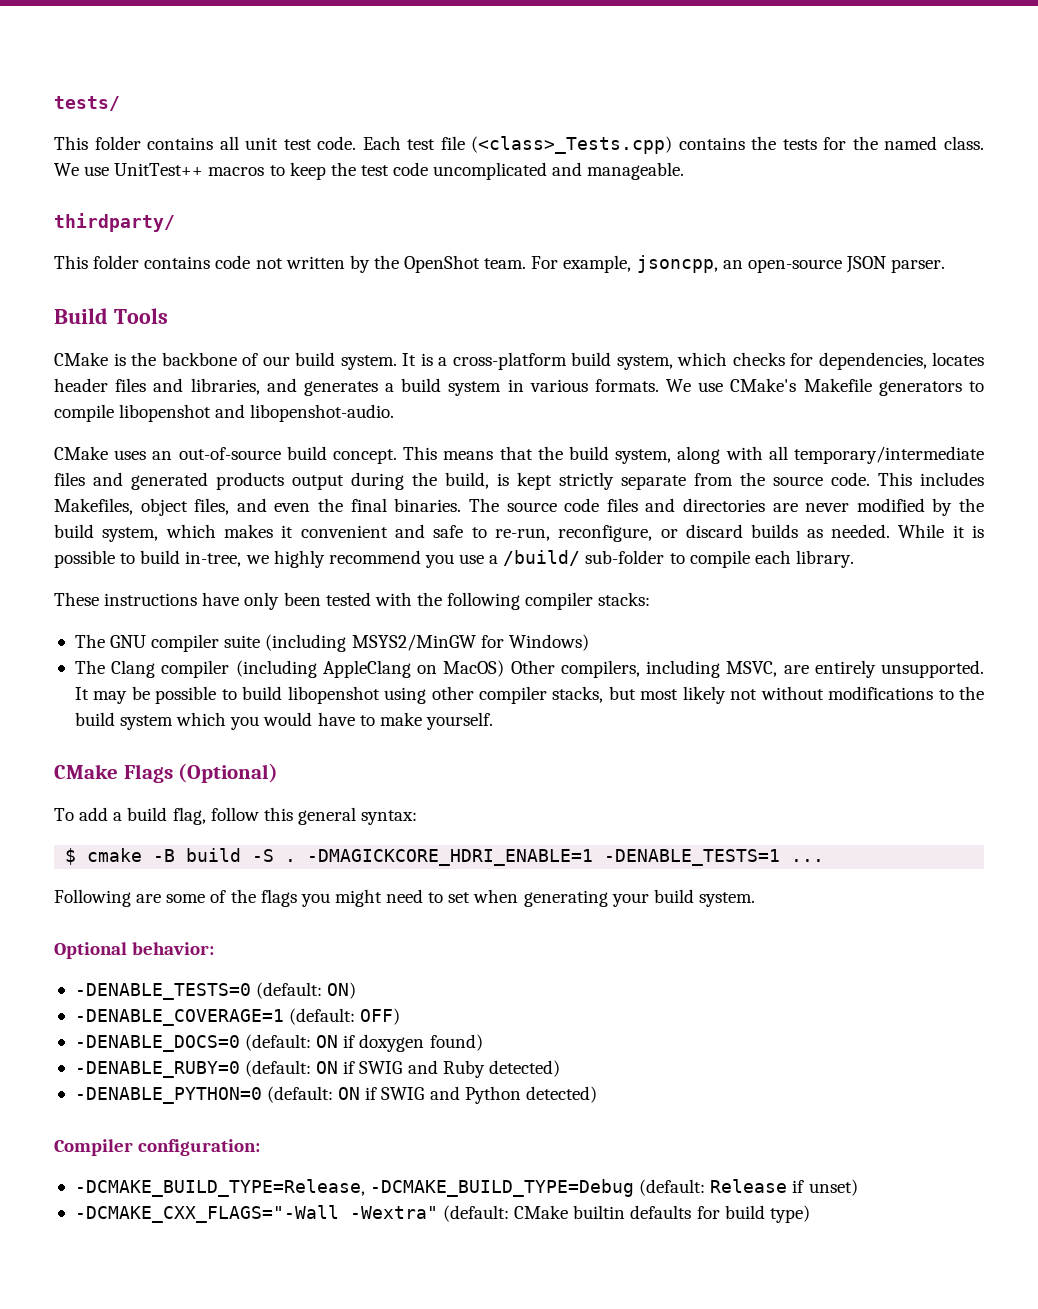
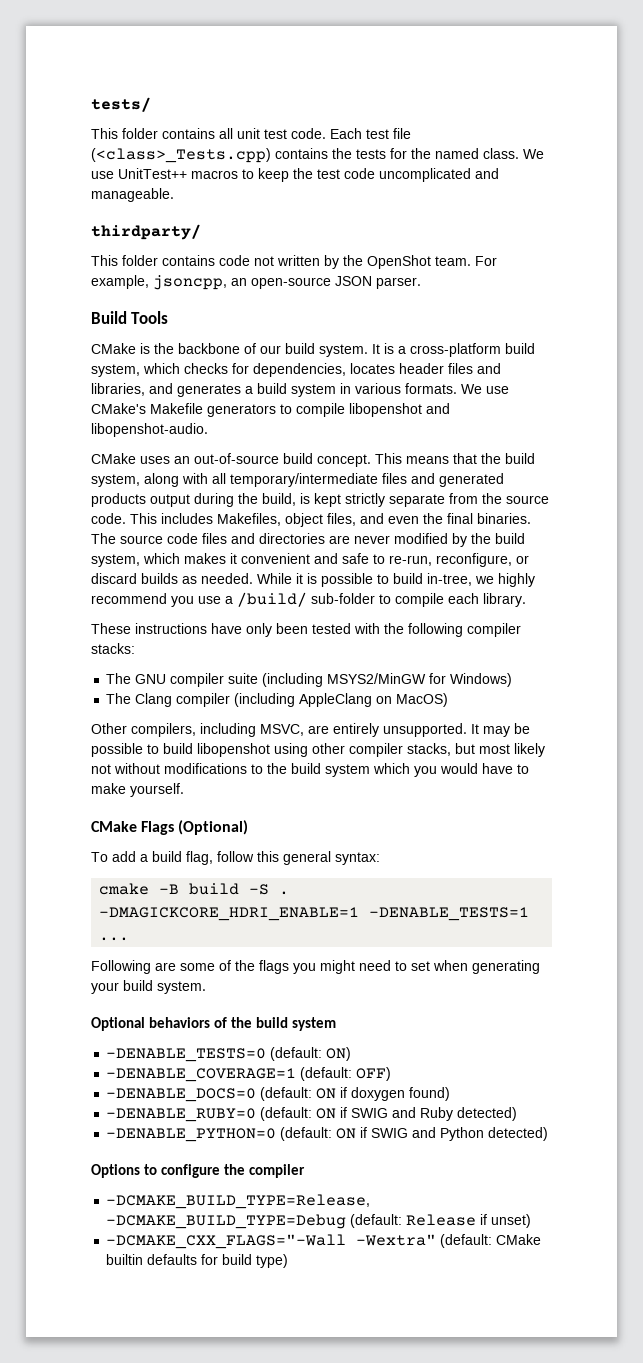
- The Clang compiler (including AppleClang on MacOS) Other compilers, including MSVC, are entirely unsupported.
+ The Clang compiler (including AppleClang on MacOS)
+ Other compilers, including MSVC, are entirely unsupported.
- $ cmake -B build -S .
+ cmake -B build -S .
- Optional behavior:
+ Optional behaviors of the build system
- Compiler configuration:
+ Options to configure the compiler

